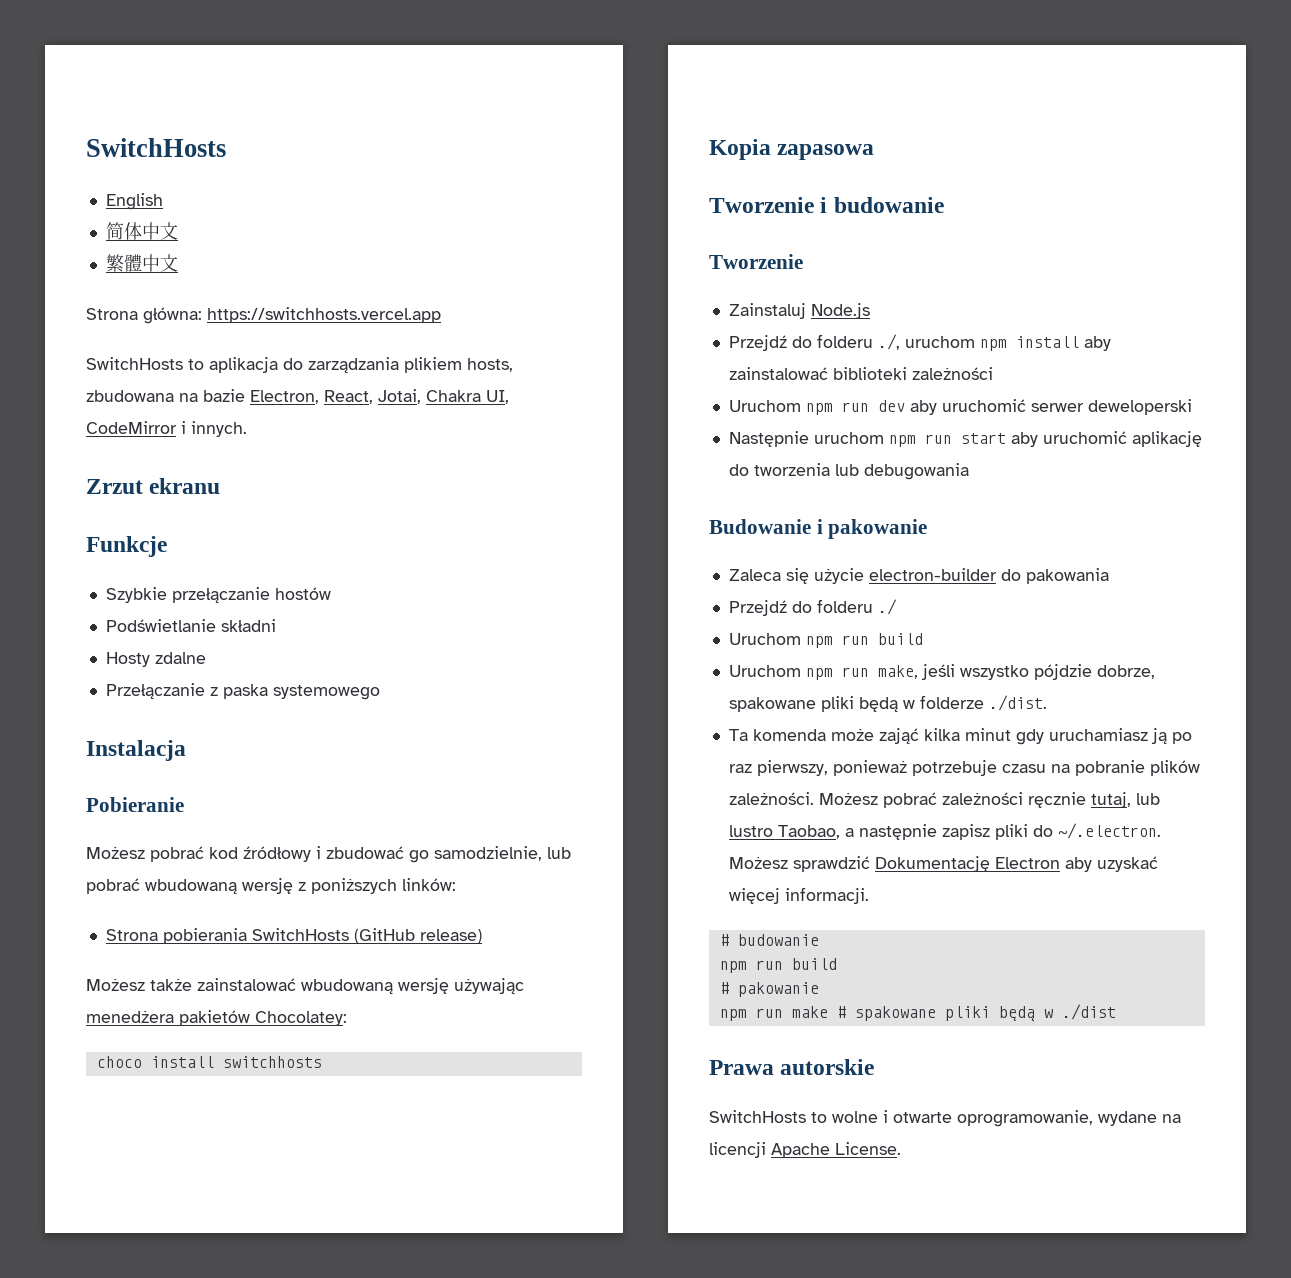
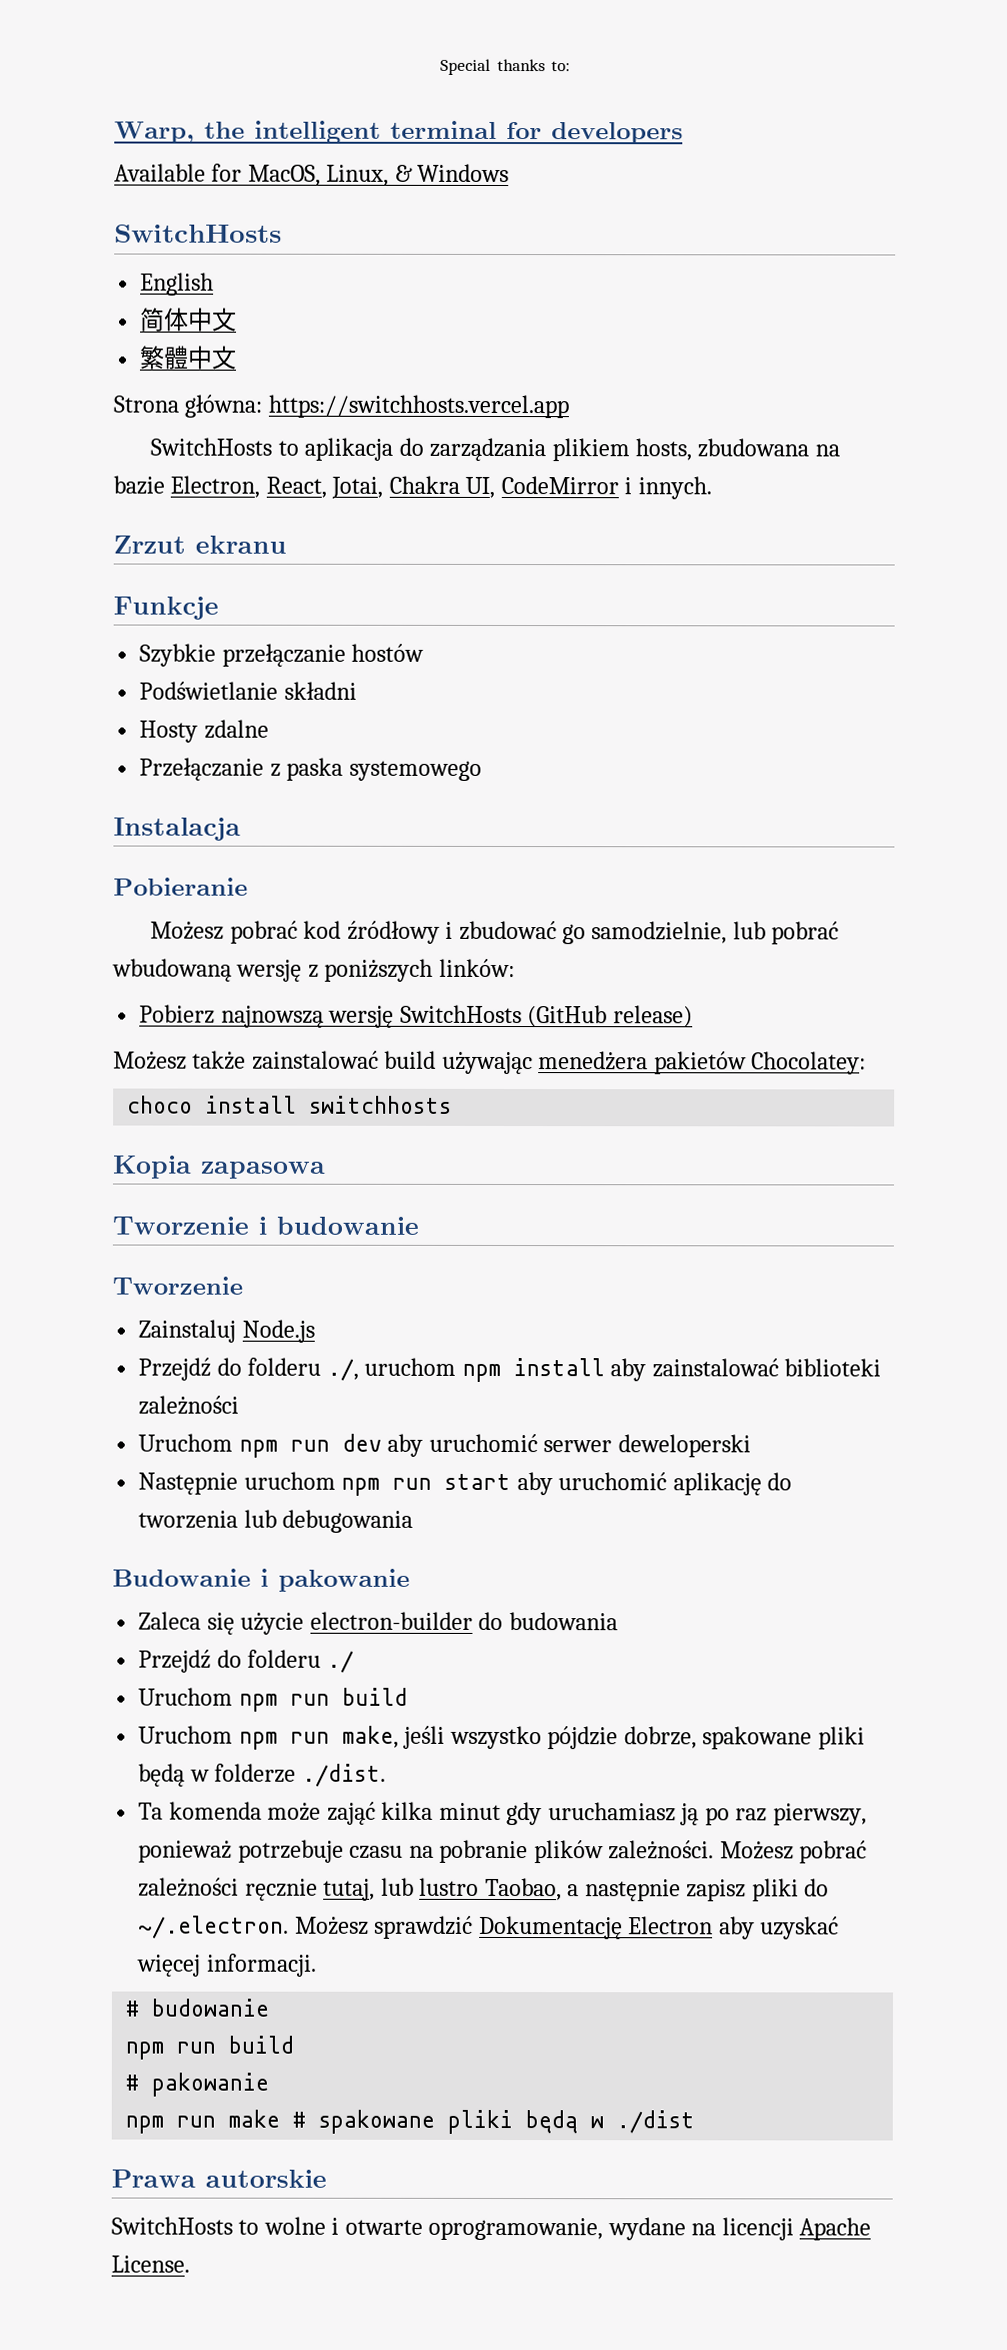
+ Special thanks to:
+ Warp, the intelligent terminal for developers
+ Available for MacOS, Linux, & Windows
- Strona pobierania SwitchHosts (GitHub release)
+ Pobierz najnowszą wersję SwitchHosts (GitHub release)
- Możesz także zainstalować wbudowaną wersję używając menedżera pakietów Chocolatey:
+ Możesz także zainstalować build używając menedżera pakietów Chocolatey:
- Zaleca się użycie electron-builder do pakowania
+ Zaleca się użycie electron-builder do budowania

